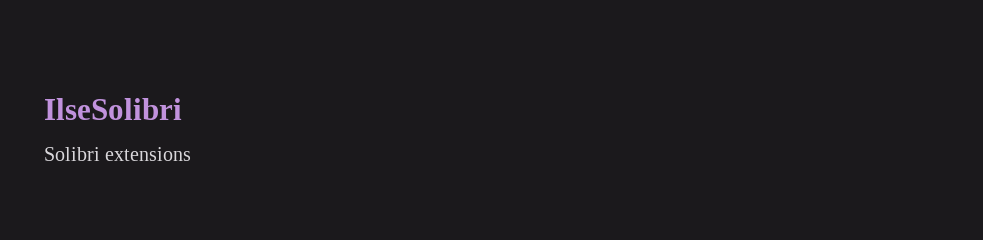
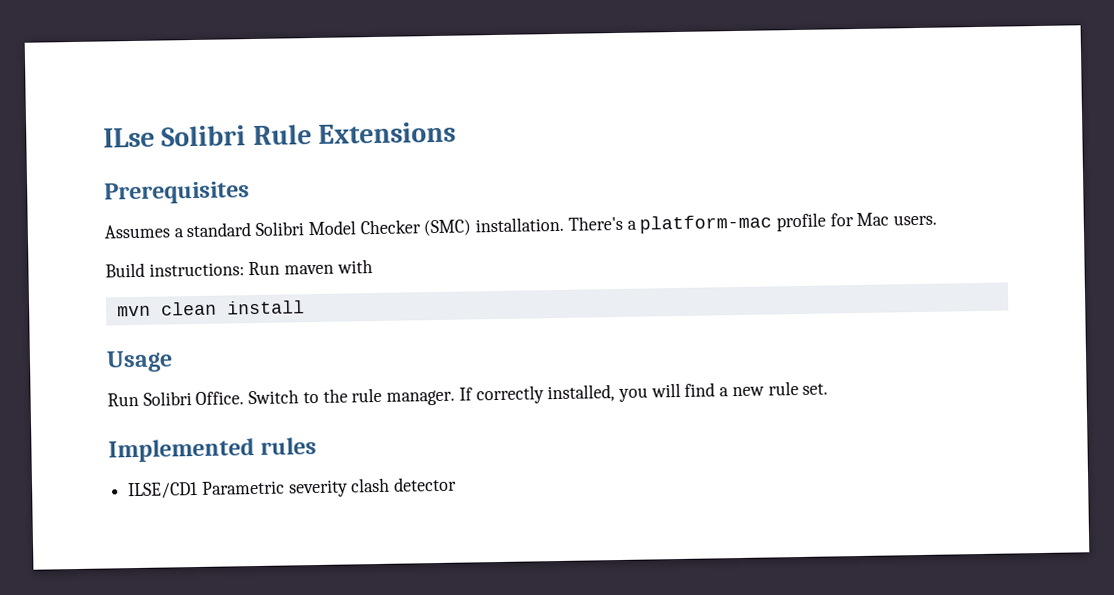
- IlseSolibri
- Solibri extensions
+ ILse Solibri Rule Extensions
+ Prerequisites
+ Assumes a standard Solibri Model Checker (SMC) installation. There's a platform-mac profile for Mac users.
+ Build instructions: Run maven with
+ mvn clean install
+ Usage
+ Run Solibri Office. Switch to the rule manager. If correctly installed, you will find a new rule set.
+ Implemented rules
+ ILSE/CD1 Parametric severity clash detector

